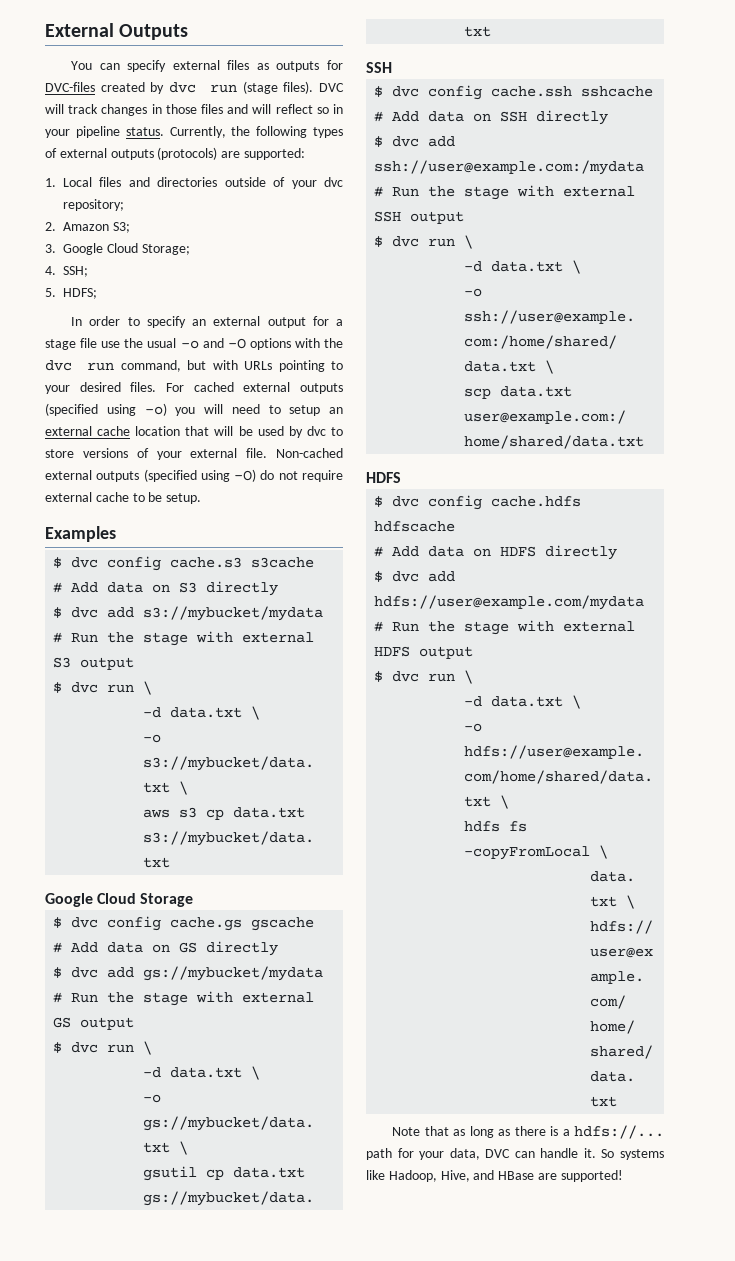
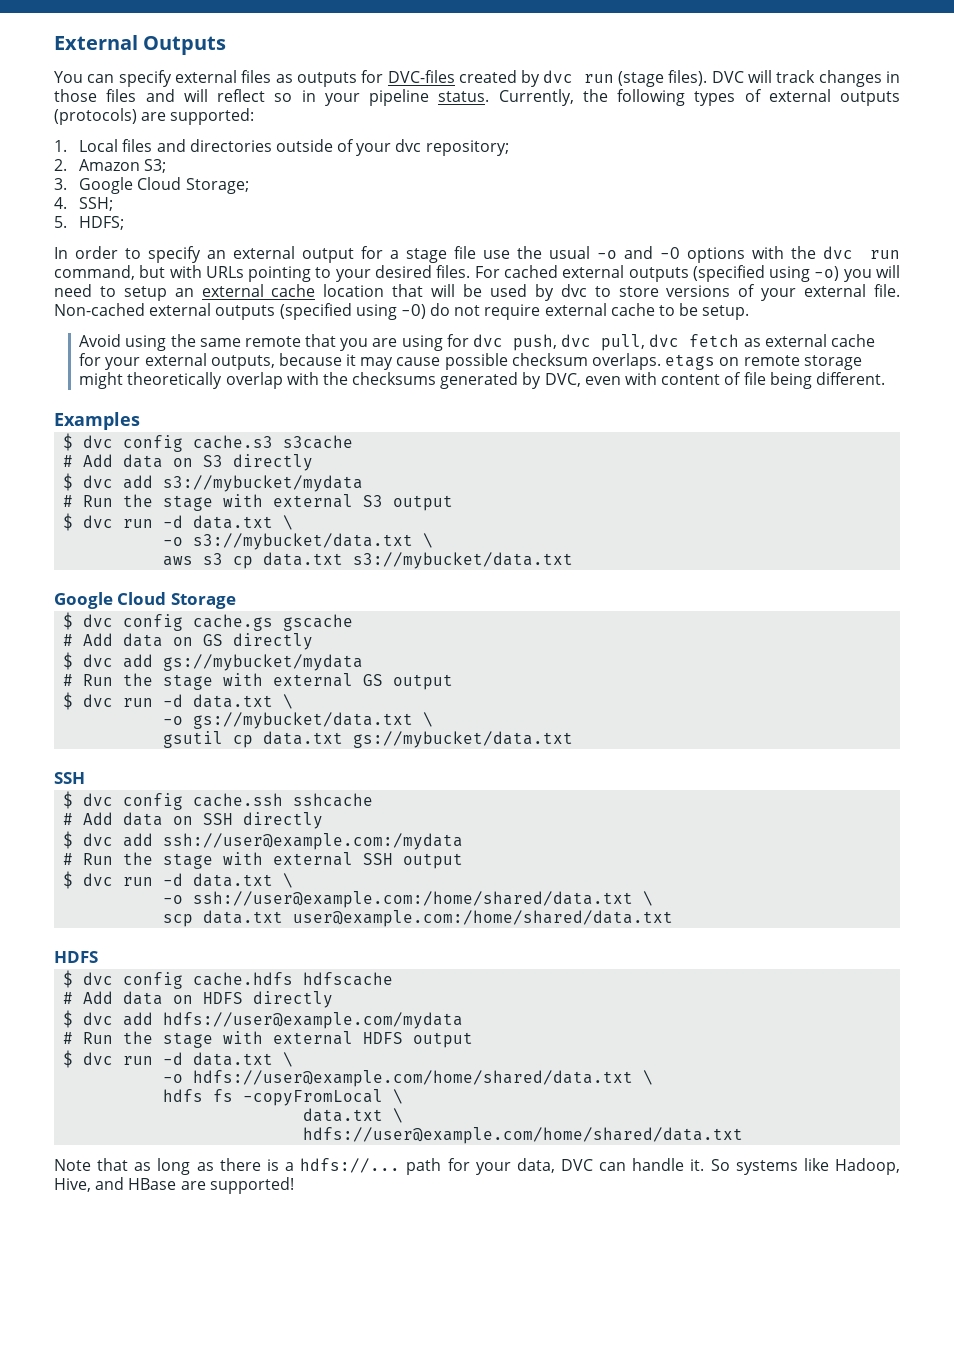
+ Avoid using the same remote that you are using for dvc push, dvc pull, dvc fetch as external cache for your external outputs, because it may cause possible checksum overlaps. etags on remote storage might theoretically overlap with the checksums generated by DVC, even with content of file being different.
  # Run the stage with external S3 output
- $ dvc run \
- -d data.txt \
+ $ dvc run -d data.txt \
  # Run the stage with external GS output
- $ dvc run \
- -d data.txt \
+ $ dvc run -d data.txt \
  # Run the stage with external SSH output
- $ dvc run \
- -d data.txt \
+ $ dvc run -d data.txt \
  # Run the stage with external HDFS output
- $ dvc run \
- -d data.txt \
+ $ dvc run -d data.txt \

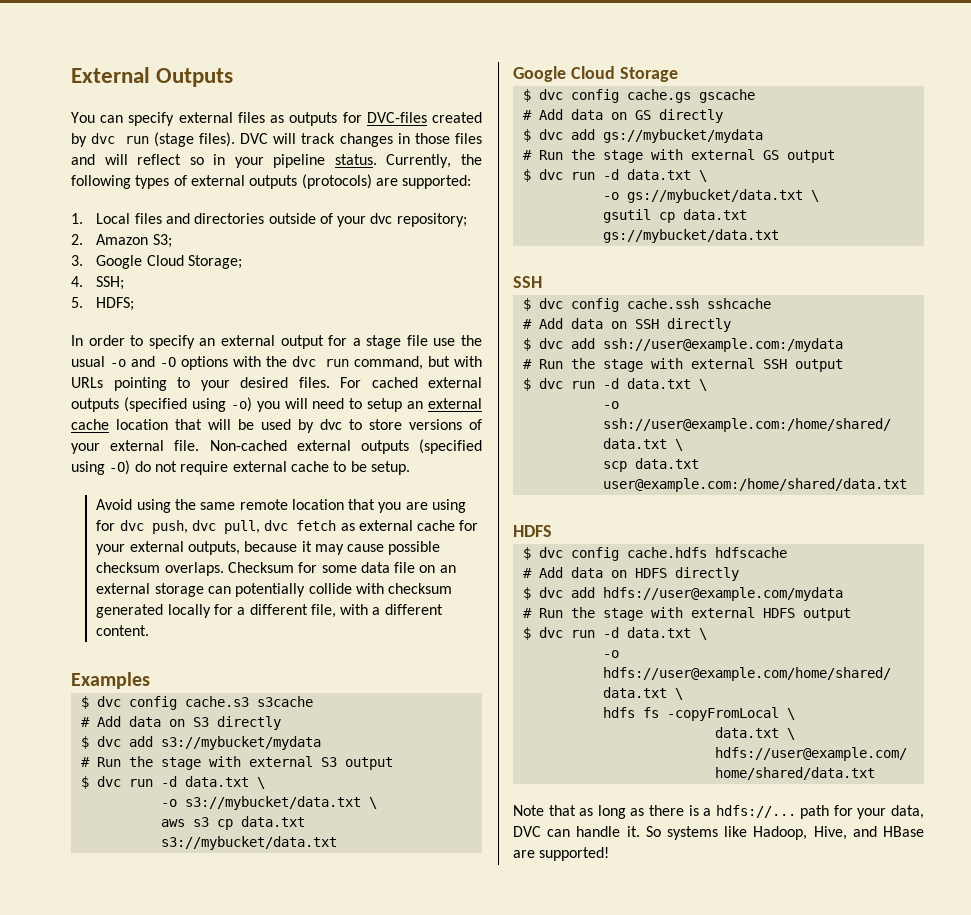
- Avoid using the same remote that you are using for dvc push, dvc pull, dvc fetch as external cache for your external outputs, because it may cause possible checksum overlaps. etags on remote storage might theoretically overlap with the checksums generated by DVC, even with content of file being different.
+ Avoid using the same remote location that you are using for dvc push, dvc pull, dvc fetch as external cache for your external outputs, because it may cause possible checksum overlaps. Checksum for some data file on an external storage can potentially collide with checksum generated locally for a different file, with a different content.

